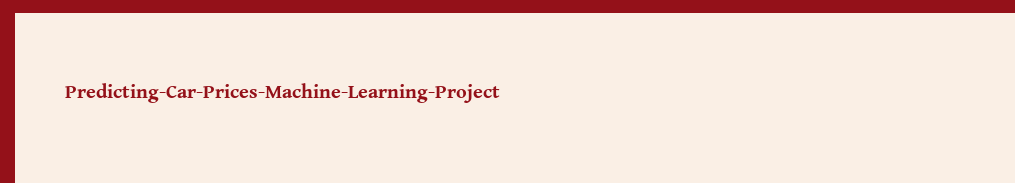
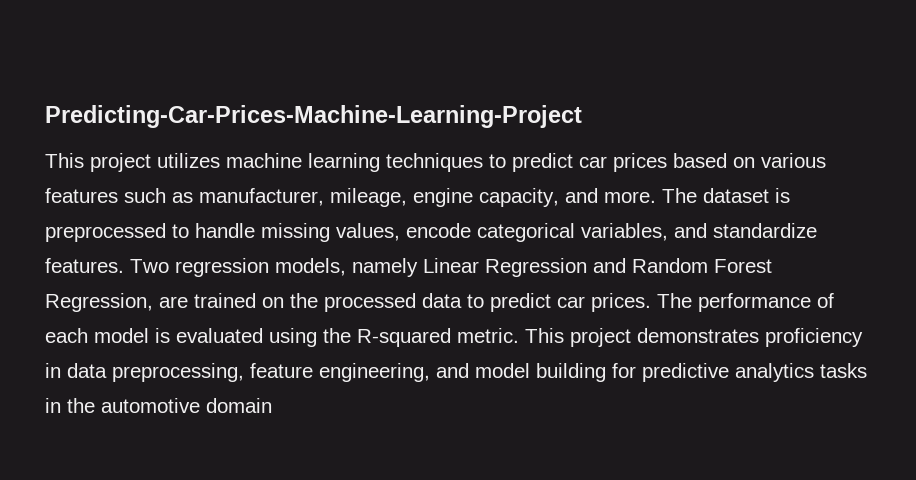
+ This project utilizes machine learning techniques to predict car prices based on various features such as manufacturer, mileage, engine capacity, and more. The dataset is preprocessed to handle missing values, encode categorical variables, and standardize features. Two regression models, namely Linear Regression and Random Forest Regression, are trained on the processed data to predict car prices. The performance of each model is evaluated using the R-squared metric. This project demonstrates proficiency in data preprocessing, feature engineering, and model building for predictive analytics tasks in the automotive domain

